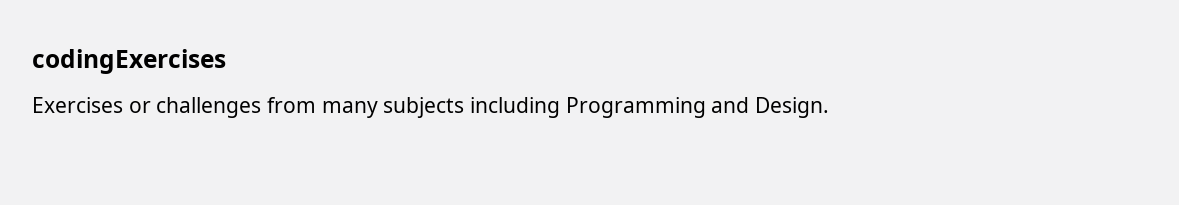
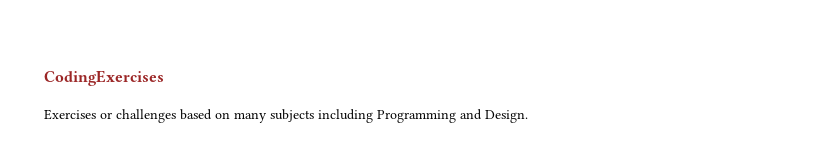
- codingExercises
+ CodingExercises
- Exercises or challenges from many subjects including Programming and Design.
+ Exercises or challenges based on many subjects including Programming and Design.

